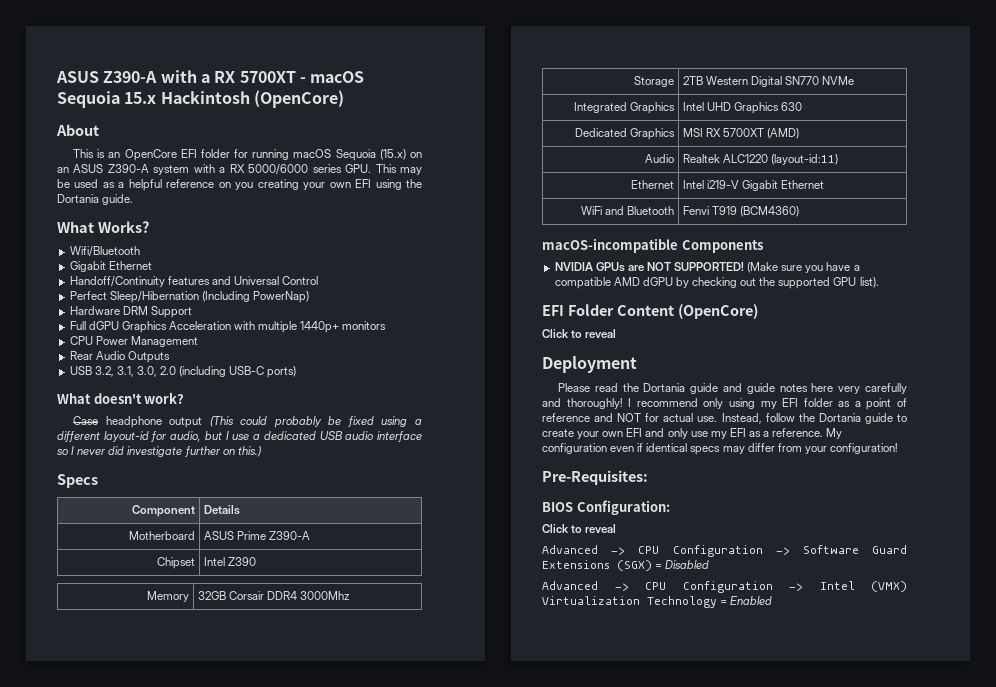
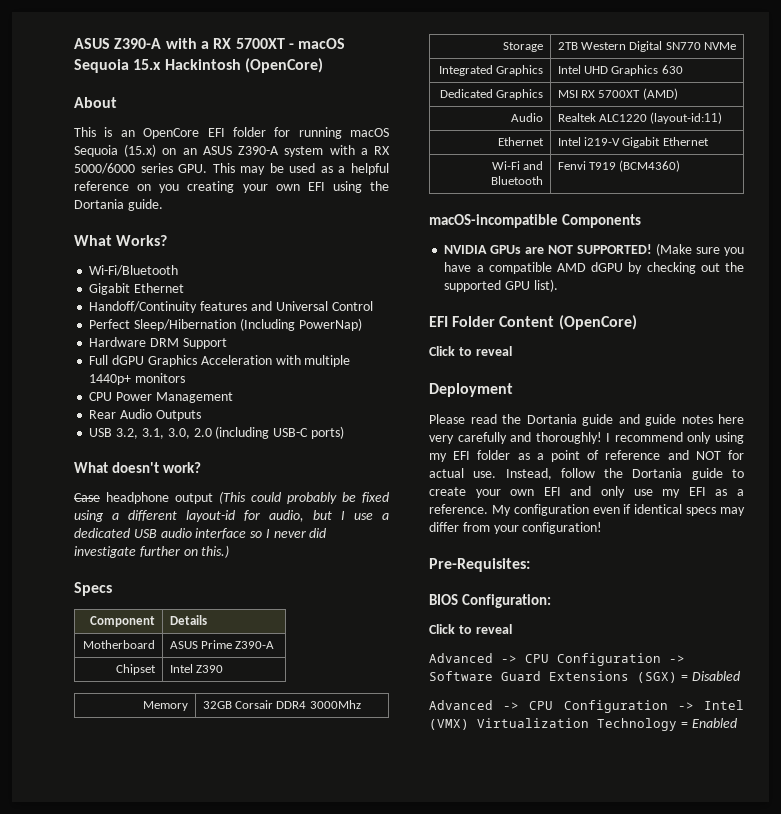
- Wifi/Bluetooth
+ Wi-Fi/Bluetooth
- WiFi and Bluetooth | Fenvi T919 (BCM4360)
+ Wi-Fi and Bluetooth | Fenvi T919 (BCM4360)

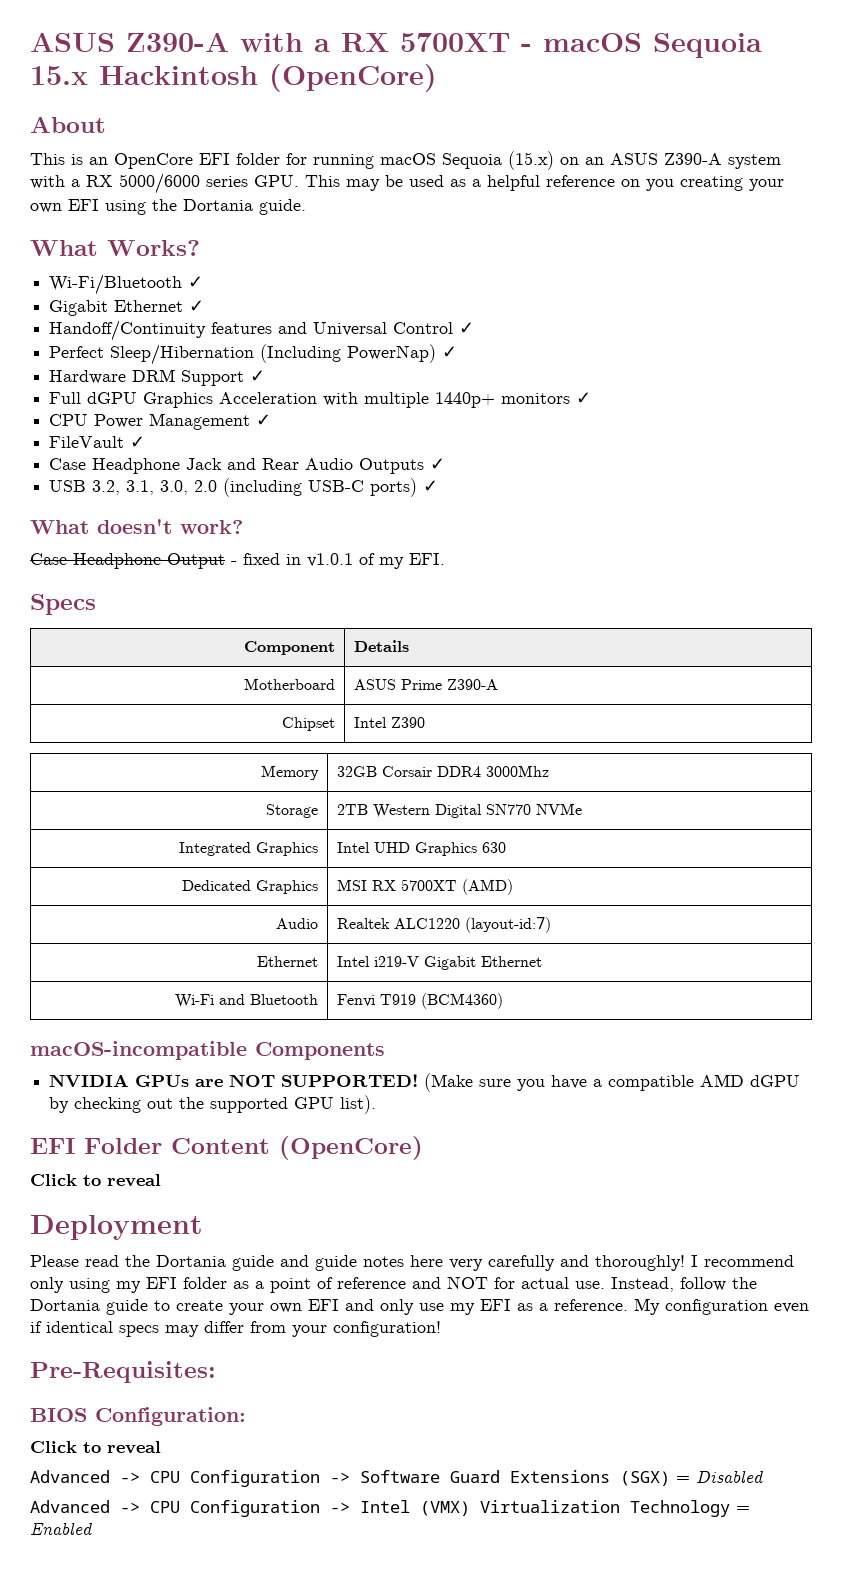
- Wi-Fi/Bluetooth
- Gigabit Ethernet
+ Wi-Fi/Bluetooth ✓
+ Gigabit Ethernet ✓
- Handoff/Continuity features and Universal Control
+ Handoff/Continuity features and Universal Control ✓
- Perfect Sleep/Hibernation (Including PowerNap)
+ Perfect Sleep/Hibernation (Including PowerNap) ✓
- Hardware DRM Support
+ Hardware DRM Support ✓
- Full dGPU Graphics Acceleration with multiple 1440p+ monitors
+ Full dGPU Graphics Acceleration with multiple 1440p+ monitors ✓
- CPU Power Management
- Rear Audio Outputs
+ CPU Power Management ✓
+ FileVault ✓
+ Case Headphone Jack and Rear Audio Outputs ✓
- USB 3.2, 3.1, 3.0, 2.0 (including USB-C ports)
+ USB 3.2, 3.1, 3.0, 2.0 (including USB-C ports) ✓
- Case headphone output (This could probably be fixed using a different layout-id for audio, but I use a dedicated USB audio interface so I never did investigate further on this.)
+ Case Headphone Output - fixed in v1.0.1 of my EFI.
- Audio | Realtek ALC1220 (layout-id:11)
+ Audio | Realtek ALC1220 (layout-id:7)

